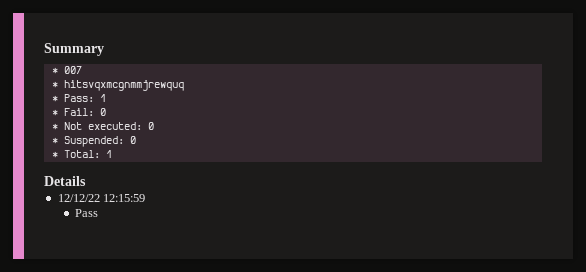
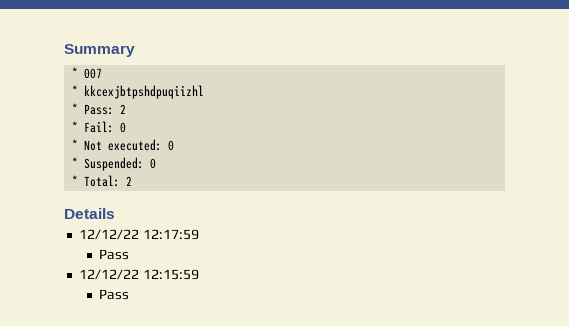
- * hitsvqxmcgnmmjrewquq
+ * kkcexjbtpshdpuqiizhl
- * Pass: 1
+ * Pass: 2
- * Total: 1
+ * Total: 2
+ 12/12/22 12:17:59
+ Pass

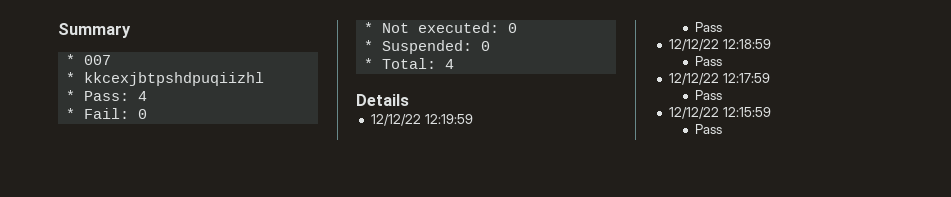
- * Pass: 2
+ * Pass: 4
- * Total: 2
+ * Total: 4
+ 12/12/22 12:19:59
+ Pass
+ 12/12/22 12:18:59
+ Pass

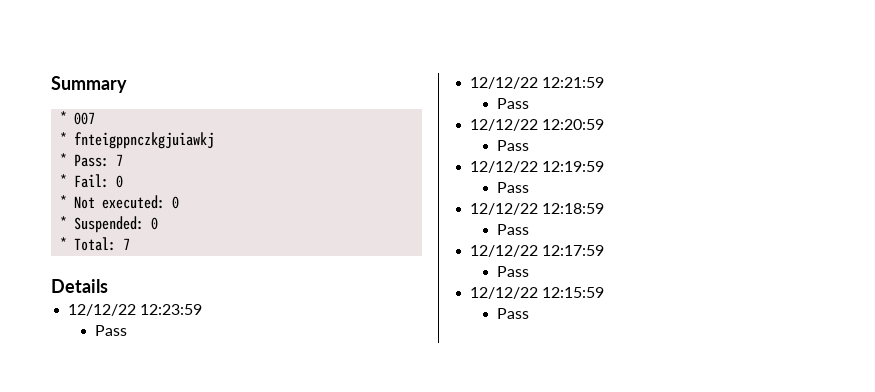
- * kkcexjbtpshdpuqiizhl
+ * fnteigppnczkgjuiawkj
- * Pass: 4
+ * Pass: 7
- * Total: 4
+ * Total: 7
+ 12/12/22 12:23:59
+ Pass
+ 12/12/22 12:21:59
+ Pass
+ 12/12/22 12:20:59
+ Pass

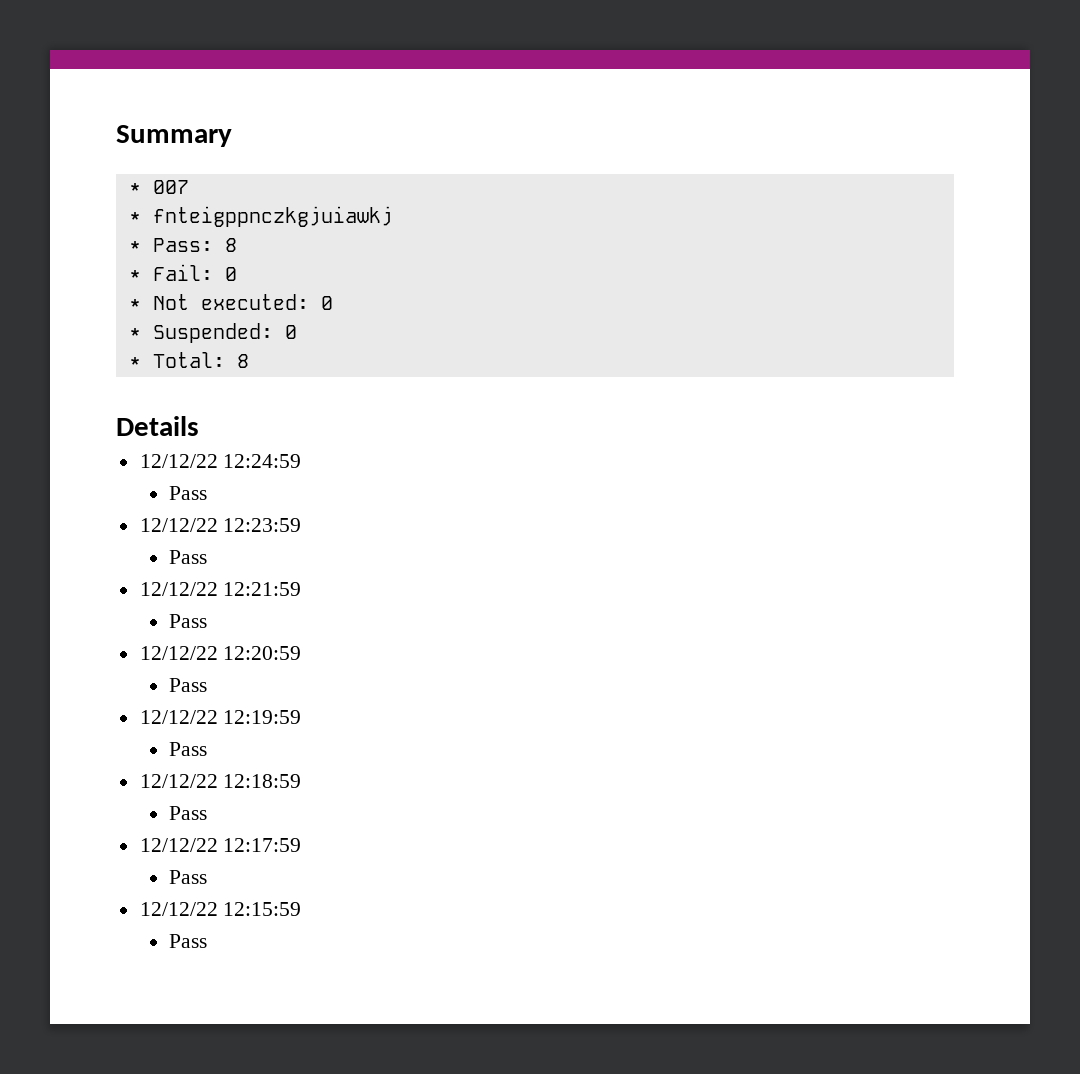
- * Pass: 7
+ * Pass: 8
- * Total: 7
+ * Total: 8
+ 12/12/22 12:24:59
+ Pass

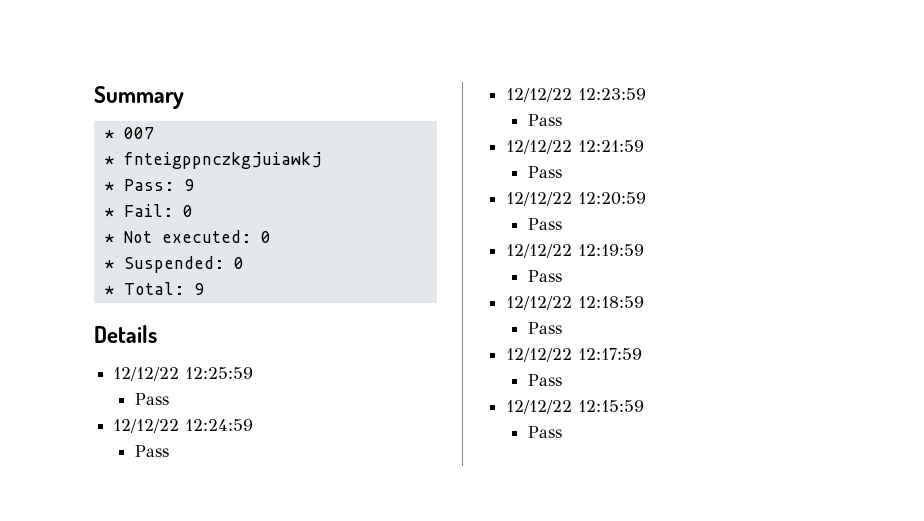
- * Pass: 8
+ * Pass: 9
- * Total: 8
+ * Total: 9
+ 12/12/22 12:25:59
+ Pass

